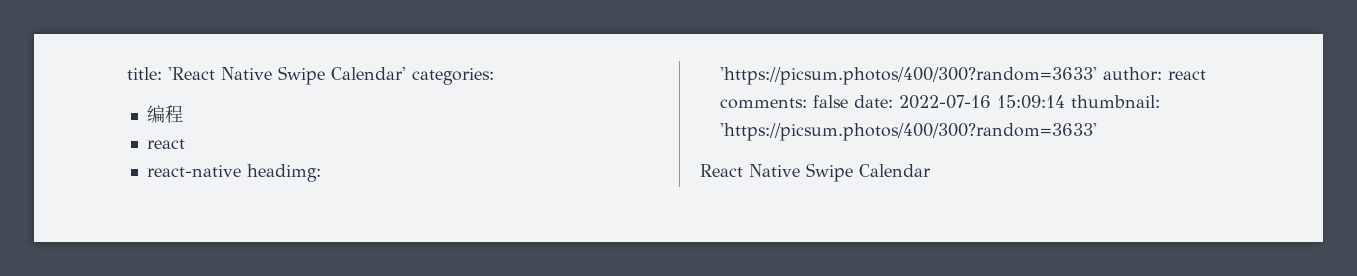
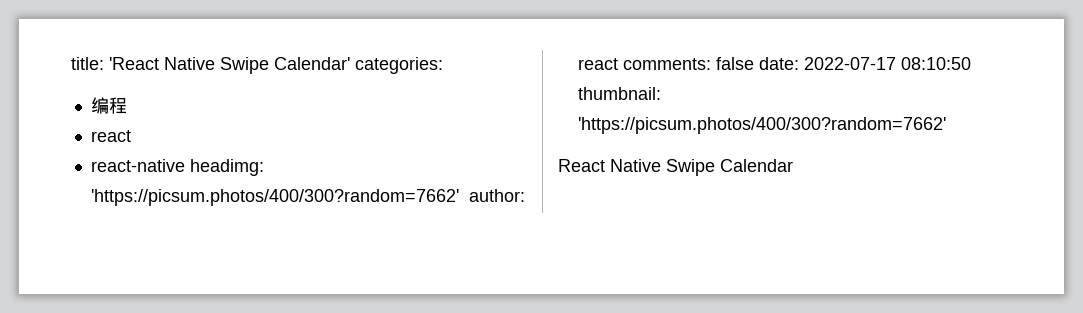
- react-native headimg: 'https://picsum.photos/400/300?random=3633' author: react comments: false date: 2022-07-16 15:09:14 thumbnail: 'https://picsum.photos/400/300?random=3633'
+ react-native headimg: 'https://picsum.photos/400/300?random=7662' author: react comments: false date: 2022-07-17 08:10:50 thumbnail: 'https://picsum.photos/400/300?random=7662'

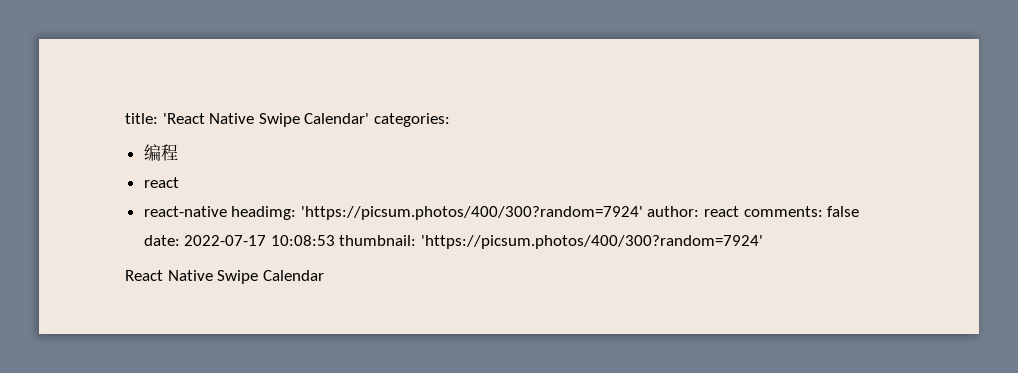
- react-native headimg: 'https://picsum.photos/400/300?random=7662' author: react comments: false date: 2022-07-17 08:10:50 thumbnail: 'https://picsum.photos/400/300?random=7662'
+ react-native headimg: 'https://picsum.photos/400/300?random=7924' author: react comments: false date: 2022-07-17 10:08:53 thumbnail: 'https://picsum.photos/400/300?random=7924'

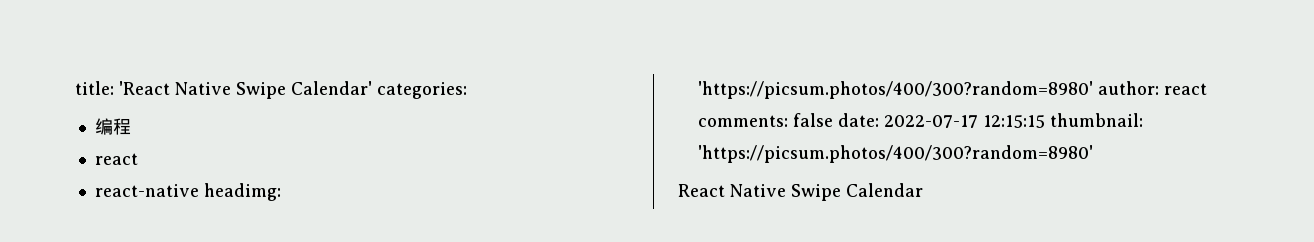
- react-native headimg: 'https://picsum.photos/400/300?random=7924' author: react comments: false date: 2022-07-17 10:08:53 thumbnail: 'https://picsum.photos/400/300?random=7924'
+ react-native headimg: 'https://picsum.photos/400/300?random=8980' author: react comments: false date: 2022-07-17 12:15:15 thumbnail: 'https://picsum.photos/400/300?random=8980'

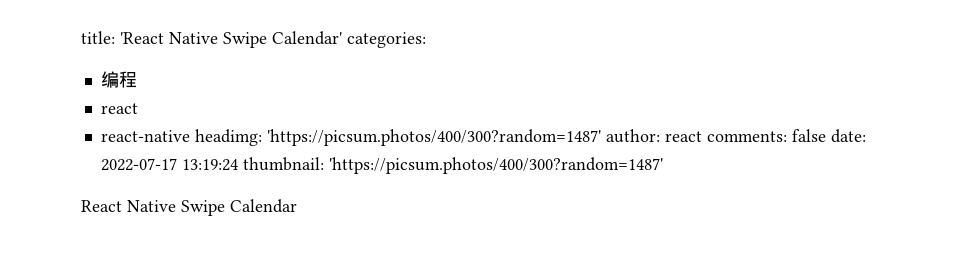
- react-native headimg: 'https://picsum.photos/400/300?random=8980' author: react comments: false date: 2022-07-17 12:15:15 thumbnail: 'https://picsum.photos/400/300?random=8980'
+ react-native headimg: 'https://picsum.photos/400/300?random=1487' author: react comments: false date: 2022-07-17 13:19:24 thumbnail: 'https://picsum.photos/400/300?random=1487'

